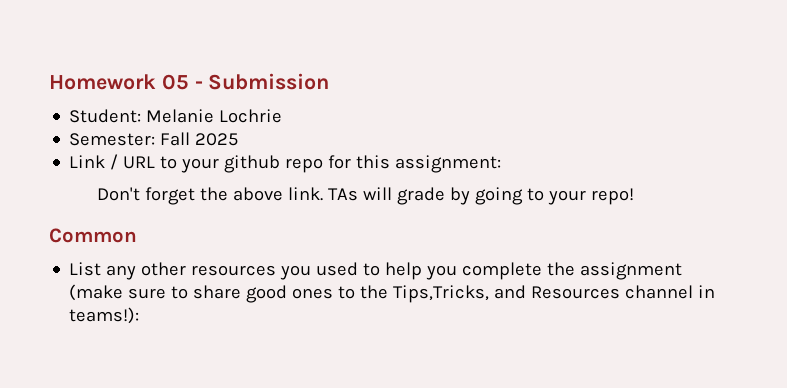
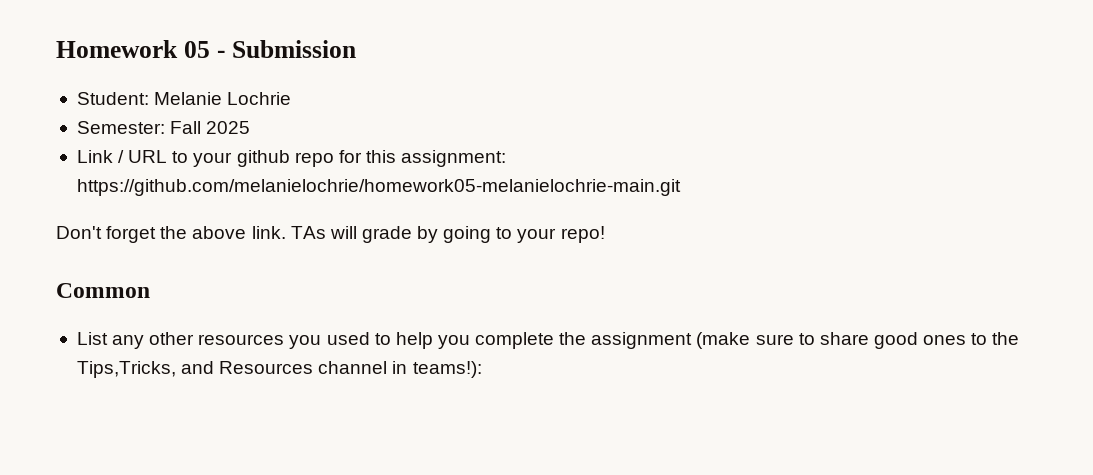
- Link / URL to your github repo for this assignment:
+ Link / URL to your github repo for this assignment: https://github.com/melanielochrie/homework05-melanielochrie-main.git

